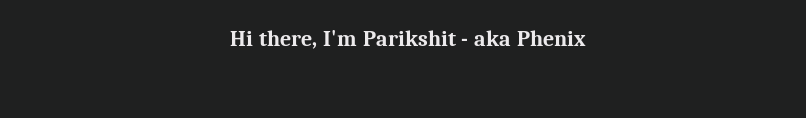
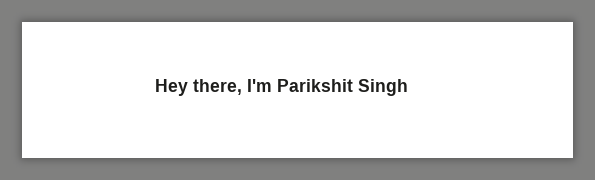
- Hi there, I'm Parikshit - aka Phenix
+ Hey there, I'm Parikshit Singh

